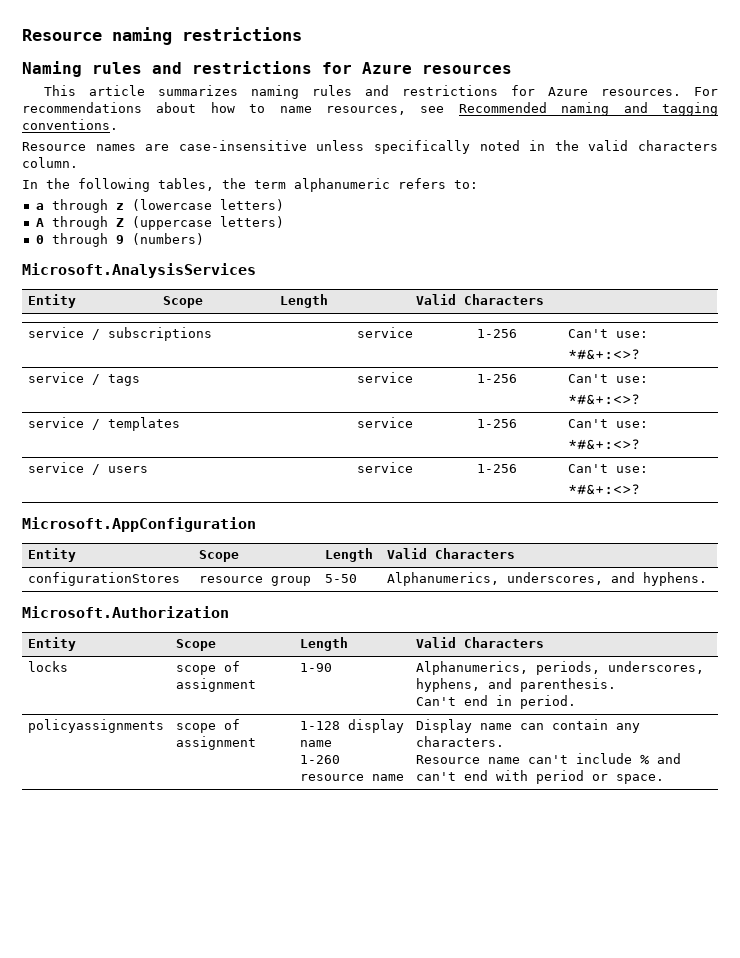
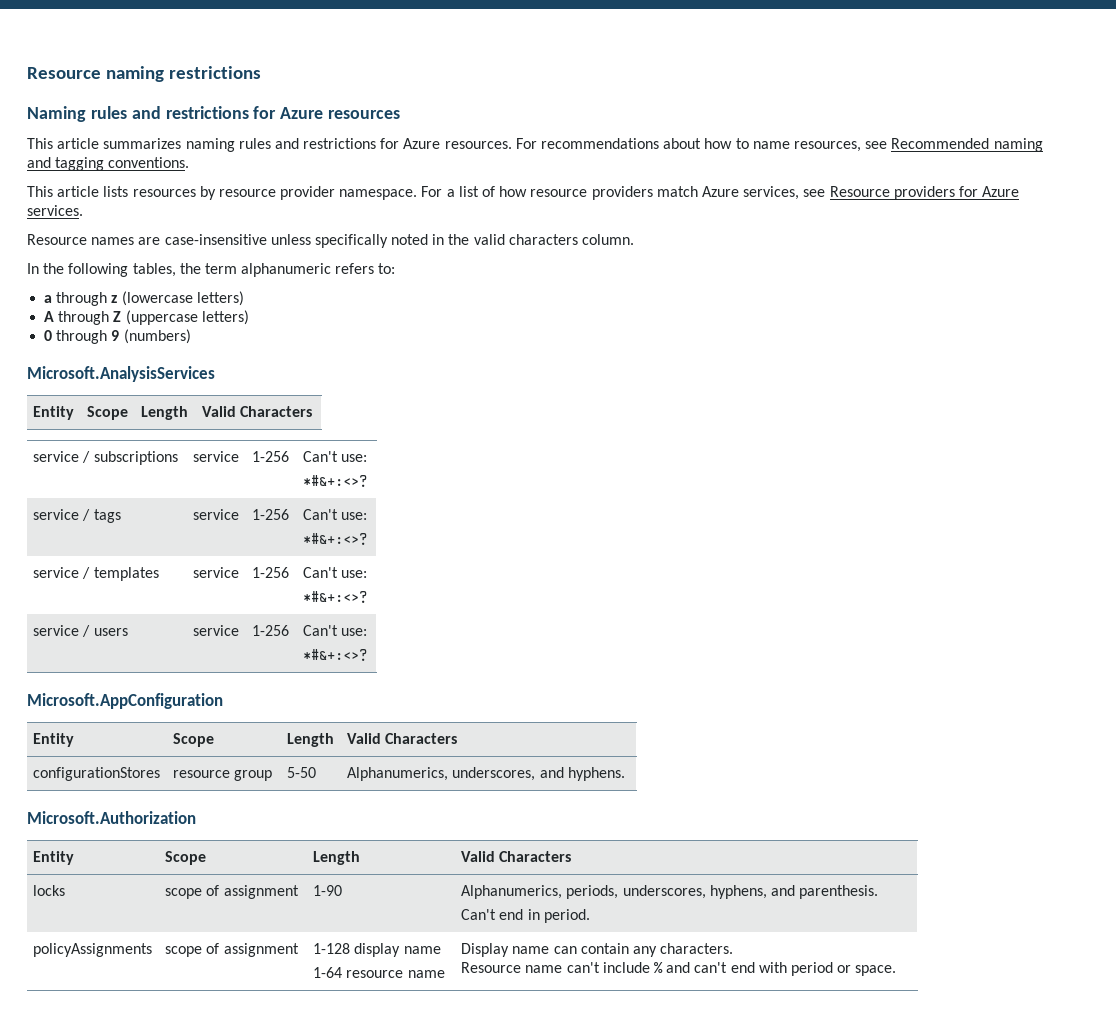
+ This article lists resources by resource provider namespace. For a list of how resource providers match Azure services, see Resource providers for Azure services.
- policyassignments | scope of assignment | 1-128 display name
- 1-260 resource name | Display name can contain any characters.
+ policyAssignments | scope of assignment | 1-128 display name
+ 1-64 resource name | Display name can contain any characters.

